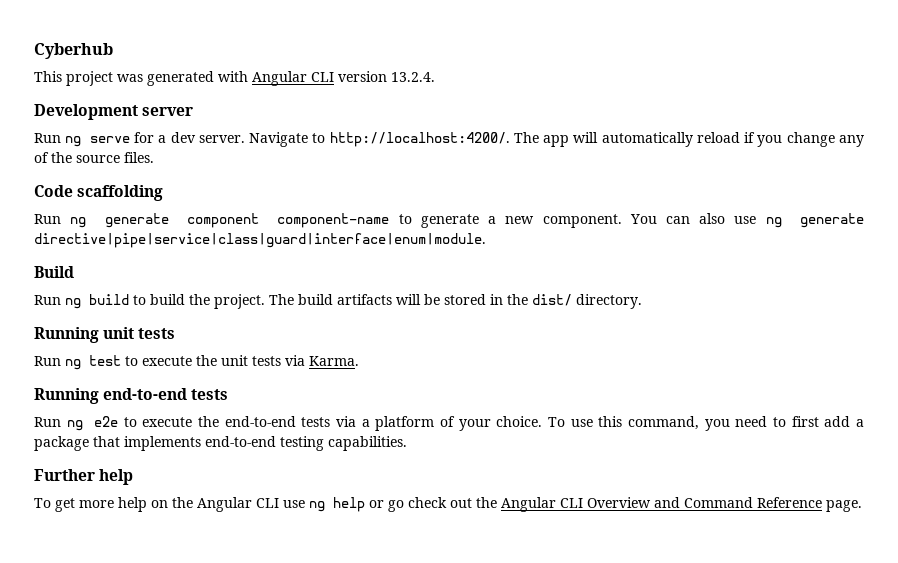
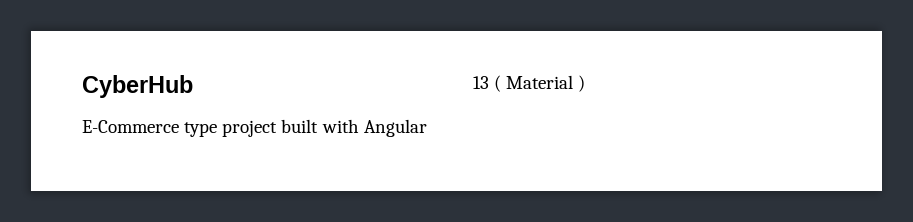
- Cyberhub
- This project was generated with Angular CLI version 13.2.4.
- Development server
- Run ng serve for a dev server. Navigate to http://localhost:4200/. The app will automatically reload if you change any of the source files.
- Code scaffolding
- Run ng generate component component-name to generate a new component. You can also use ng generate directive|pipe|service|class|guard|interface|enum|module.
- Build
- Run ng build to build the project. The build artifacts will be stored in the dist/ directory.
- Running unit tests
- Run ng test to execute the unit tests via Karma.
- Running end-to-end tests
- Run ng e2e to execute the end-to-end tests via a platform of your choice. To use this command, you need to first add a package that implements end-to-end testing capabilities.
- Further help
- To get more help on the Angular CLI use ng help or go check out the Angular CLI Overview and Command Reference page.
+ CyberHub
+ E-Commerce type project built with Angular 13 ( Material )

